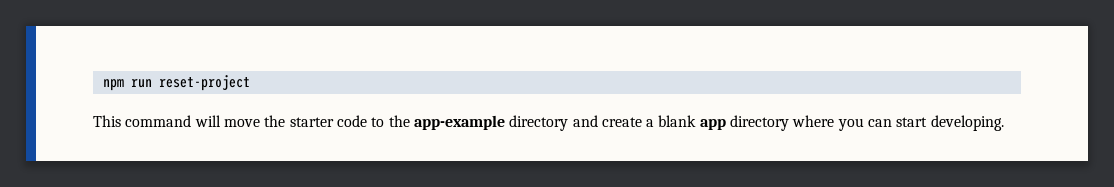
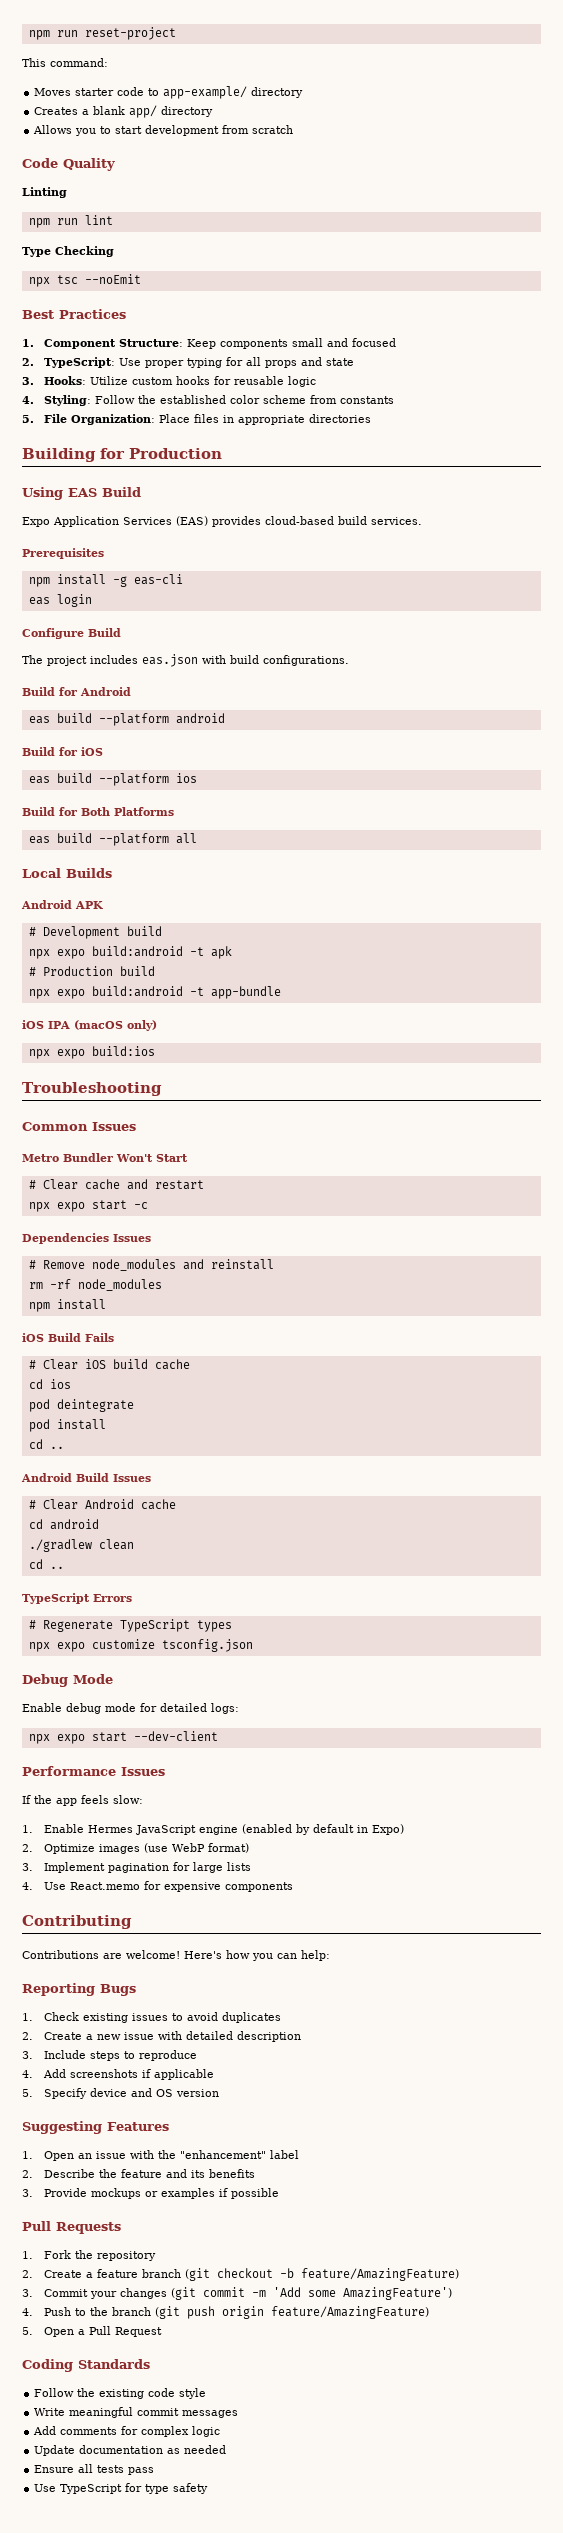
- This command will move the starter code to the app-example directory and create a blank app directory where you can start developing.
+ This command:
+ Moves starter code to app-example/ directory
+ Creates a blank app/ directory
+ Allows you to start development from scratch
+ Code Quality
+ Linting
+ npm run lint
+ Type Checking
+ npx tsc --noEmit
+ Best Practices
+ 1. Component Structure: Keep components small and focused
+ 2. TypeScript: Use proper typing for all props and state
+ 3. Hooks: Utilize custom hooks for reusable logic
+ 4. Styling: Follow the established color scheme from constants
+ 5. File Organization: Place files in appropriate directories
+ Building for Production
+ Using EAS Build
+ Expo Application Services (EAS) provides cloud-based build services.
+ Prerequisites
+ npm install -g eas-cli
+ eas login
+ Configure Build
+ The project includes eas.json with build configurations.
+ Build for Android
+ eas build --platform android
+ Build for iOS
+ eas build --platform ios
+ Build for Both Platforms
+ eas build --platform all
+ Local Builds
+ Android APK
+ # Development build
+ npx expo build:android -t apk
+ # Production build
+ npx expo build:android -t app-bundle
+ iOS IPA (macOS only)
+ npx expo build:ios
+ Troubleshooting
+ Common Issues
+ Metro Bundler Won't Start
+ # Clear cache and restart
+ npx expo start -c
+ Dependencies Issues
+ # Remove node_modules and reinstall
+ rm -rf node_modules
+ npm install
+ iOS Build Fails
+ # Clear iOS build cache
+ cd ios
+ pod deintegrate
+ pod install
+ cd ..
+ Android Build Issues
+ # Clear Android cache
+ cd android
+ ./gradlew clean
+ cd ..
+ TypeScript Errors
+ # Regenerate TypeScript types
+ npx expo customize tsconfig.json
+ Debug Mode
+ Enable debug mode for detailed logs:
+ npx expo start --dev-client
+ Performance Issues
+ If the app feels slow:
+ 1. Enable Hermes JavaScript engine (enabled by default in Expo)
+ 2. Optimize images (use WebP format)
+ 3. Implement pagination for large lists
+ 4. Use React.memo for expensive components
+ Contributing
+ Contributions are welcome! Here's how you can help:
+ Reporting Bugs
+ 1. Check existing issues to avoid duplicates
+ 2. Create a new issue with detailed description
+ 3. Include steps to reproduce
+ 4. Add screenshots if applicable
+ 5. Specify device and OS version
+ Suggesting Features
+ 1. Open an issue with the "enhancement" label
+ 2. Describe the feature and its benefits
+ 3. Provide mockups or examples if possible
+ Pull Requests
+ 1. Fork the repository
+ 2. Create a feature branch (git checkout -b feature/AmazingFeature)
+ 3. Commit your changes (git commit -m 'Add some AmazingFeature')
+ 4. Push to the branch (git push origin feature/AmazingFeature)
+ 5. Open a Pull Request
+ Coding Standards
+ Follow the existing code style
+ Write meaningful commit messages
+ Add comments for complex logic
+ Update documentation as needed
+ Ensure all tests pass
+ Use TypeScript for type safety

